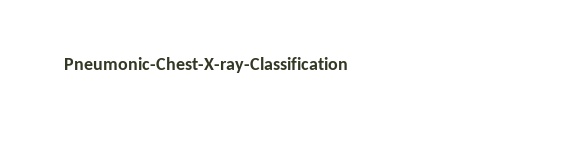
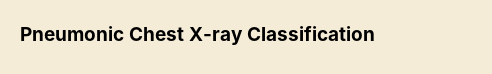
- Pneumonic-Chest-X-ray-Classification
+ Pneumonic Chest X-ray Classification

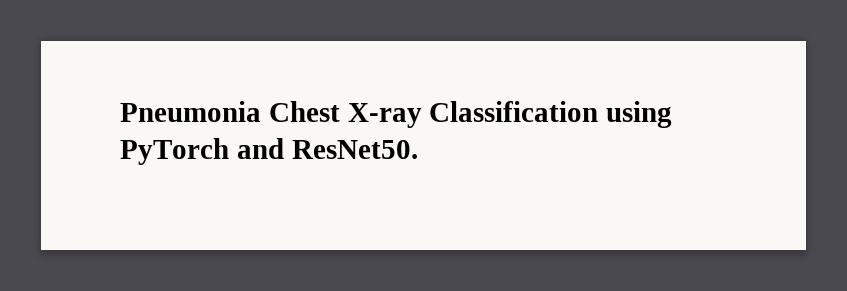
- Pneumonic Chest X-ray Classification
+ Pneumonia Chest X-ray Classification using PyTorch and ResNet50.

